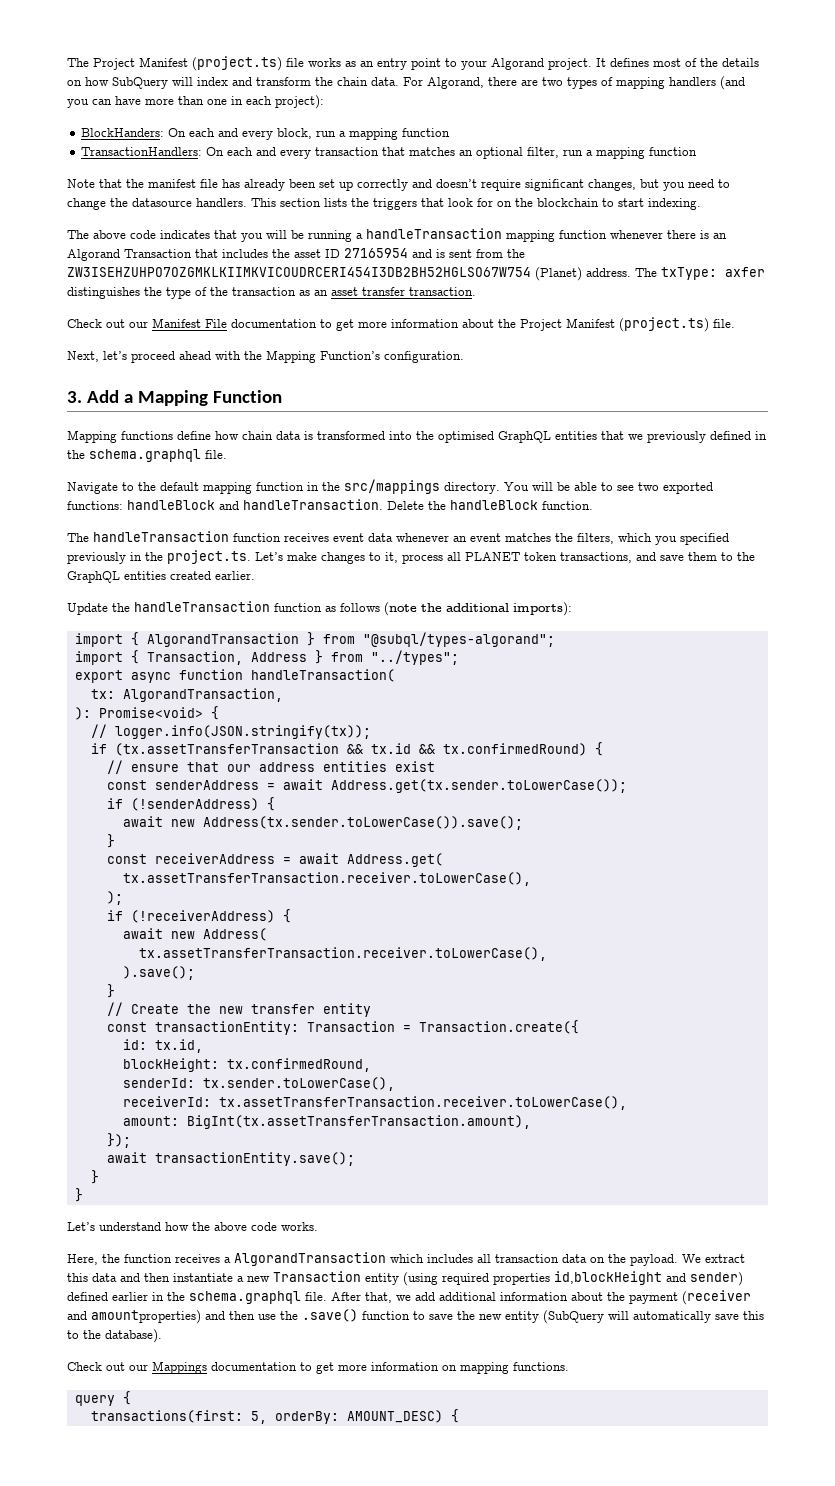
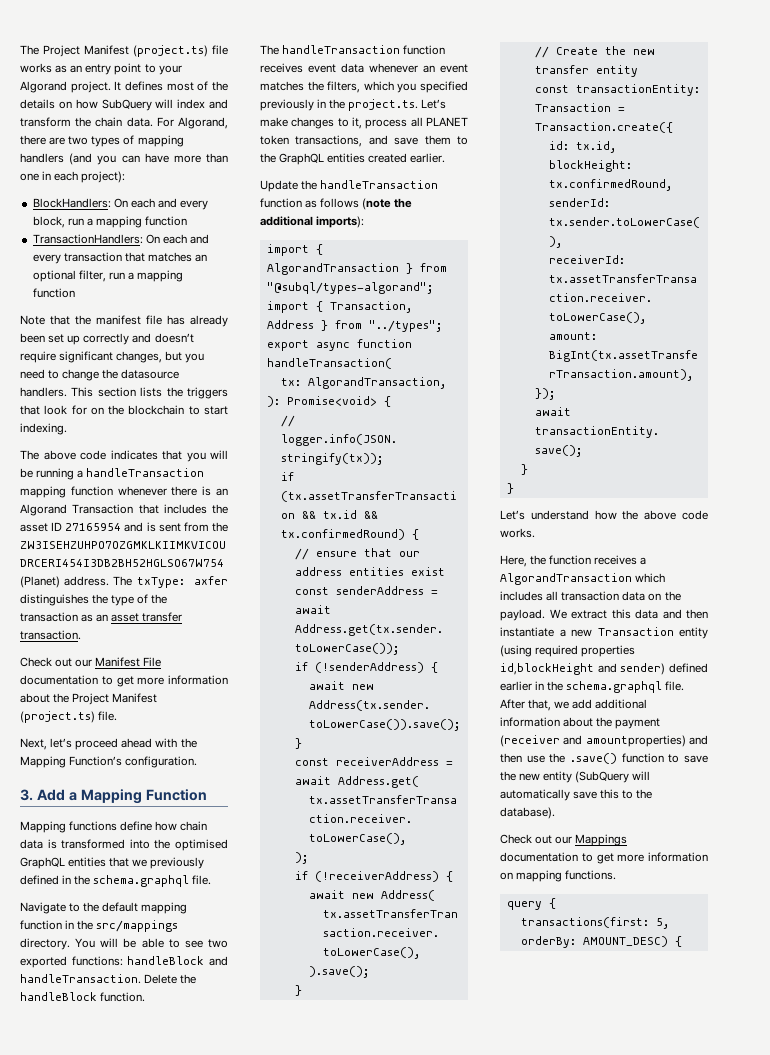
- BlockHanders: On each and every block, run a mapping function
+ BlockHandlers: On each and every block, run a mapping function

